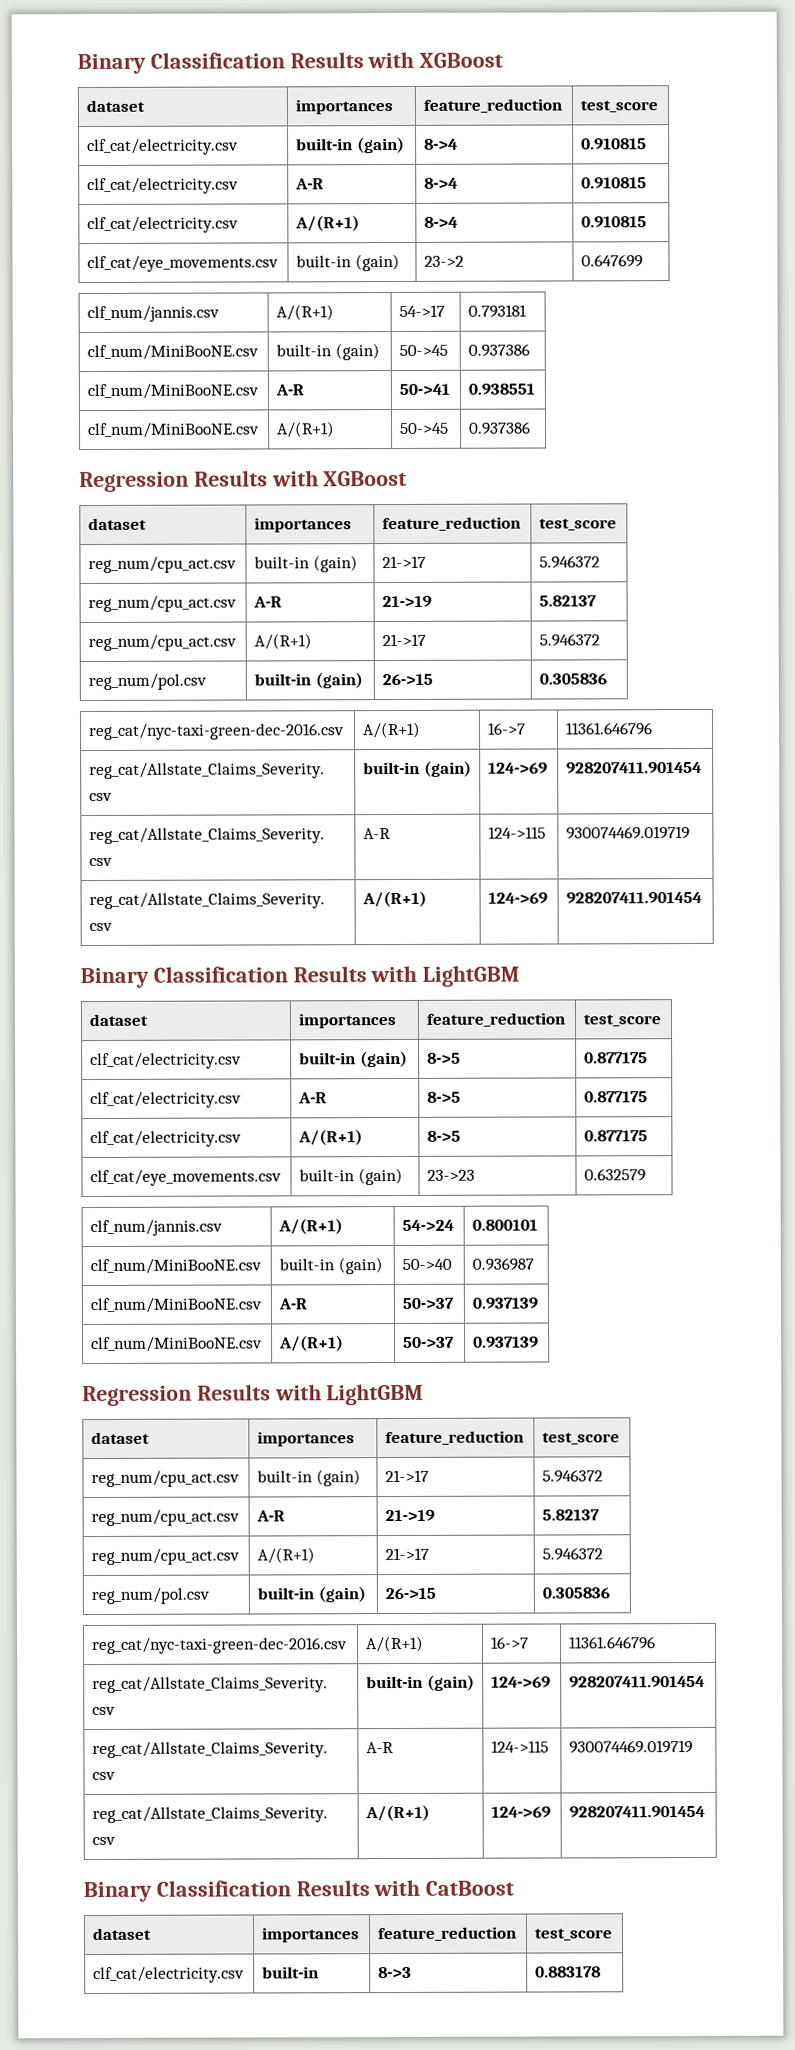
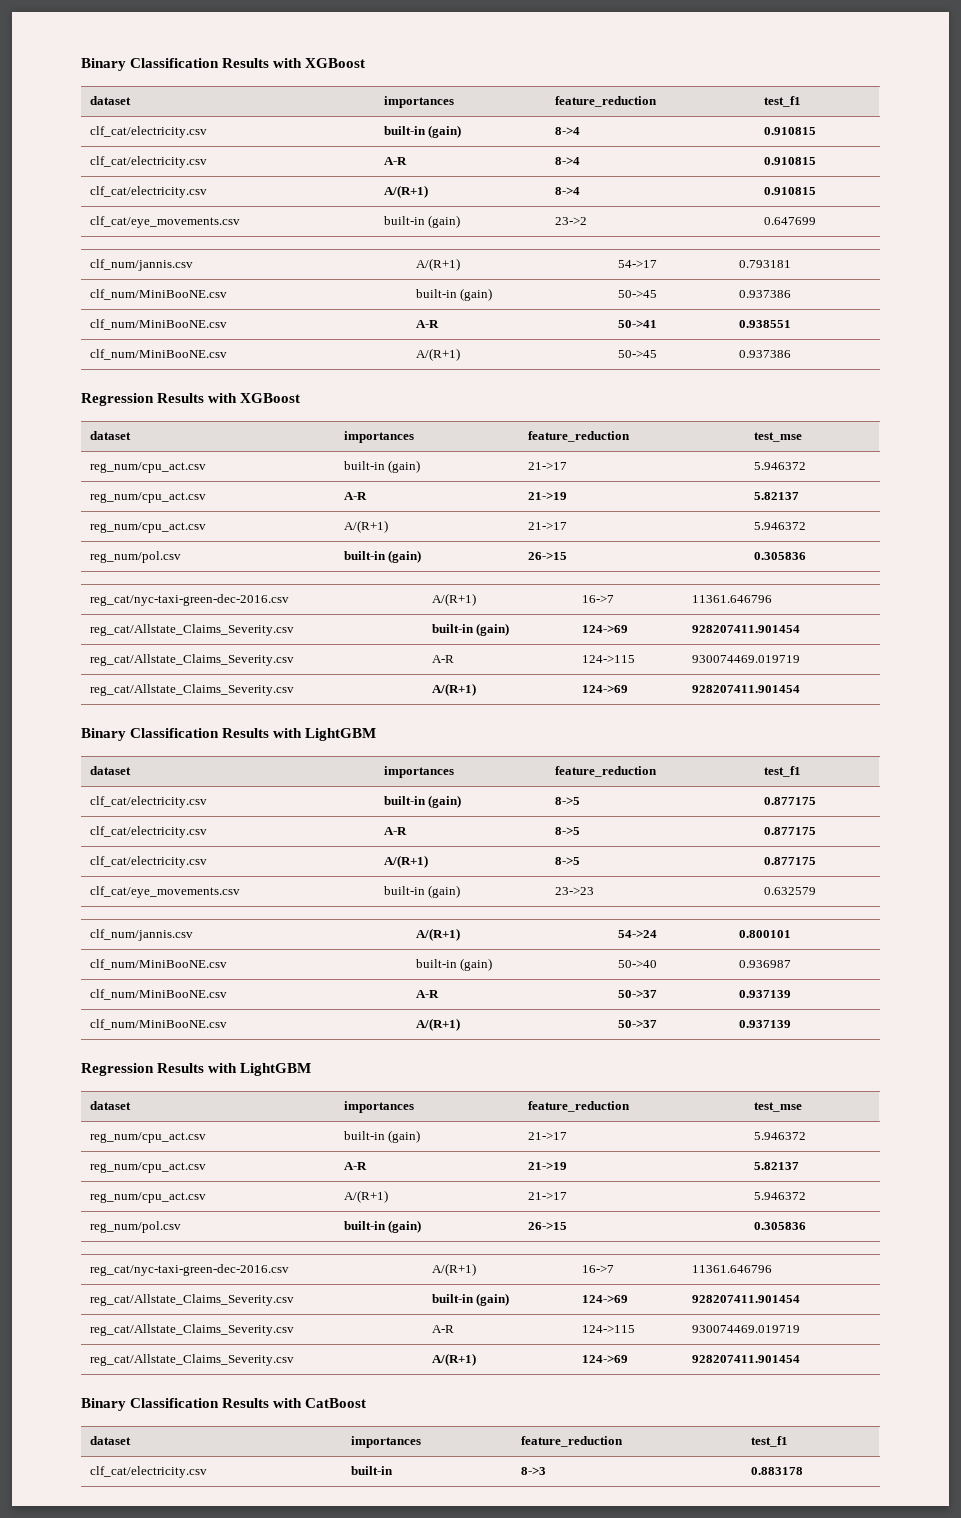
  Binary Classification Results with XGBoost
- dataset | importances | feature_reduction | test_score
+ dataset | importances | feature_reduction | test_f1
  Regression Results with XGBoost
- dataset | importances | feature_reduction | test_score
+ dataset | importances | feature_reduction | test_mse
  Binary Classification Results with LightGBM
- dataset | importances | feature_reduction | test_score
+ dataset | importances | feature_reduction | test_f1
  Regression Results with LightGBM
- dataset | importances | feature_reduction | test_score
+ dataset | importances | feature_reduction | test_mse
  Binary Classification Results with CatBoost
- dataset | importances | feature_reduction | test_score
+ dataset | importances | feature_reduction | test_f1

